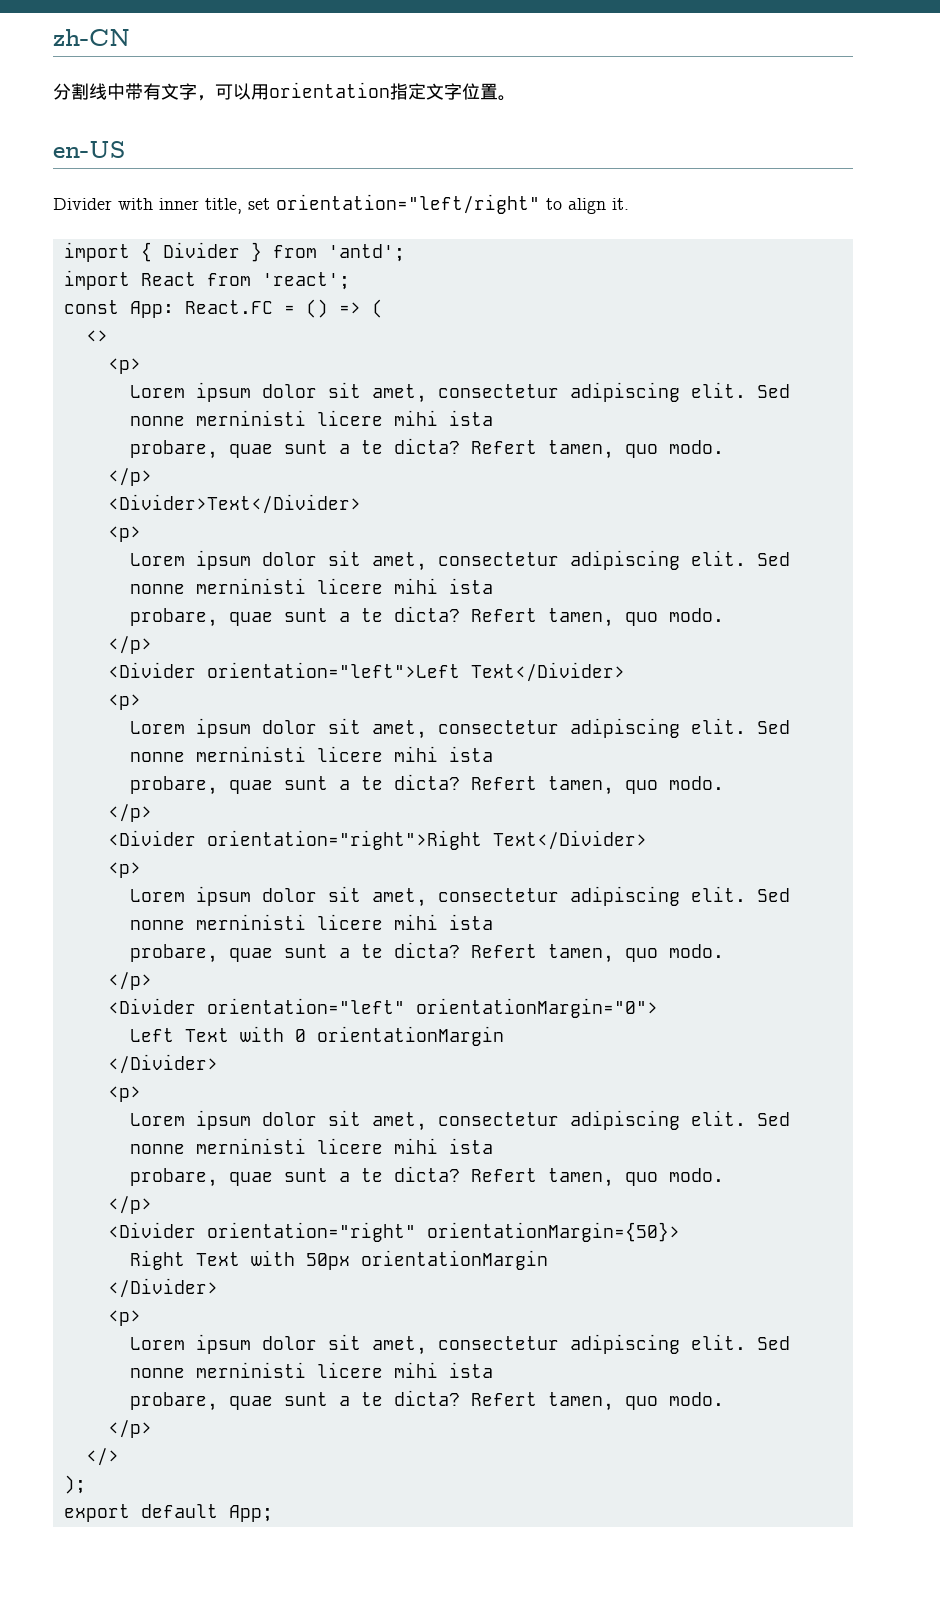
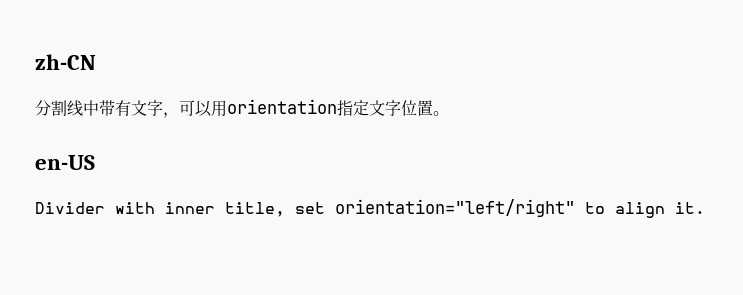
- import { Divider } from 'antd';
- import React from 'react';
- const App: React.FC = () => (
- <>
- <p>
- Lorem ipsum dolor sit amet, consectetur adipiscing elit. Sed nonne merninisti licere mihi ista
- probare, quae sunt a te dicta? Refert tamen, quo modo.
- </p>
- <Divider>Text</Divider>
- <p>
- Lorem ipsum dolor sit amet, consectetur adipiscing elit. Sed nonne merninisti licere mihi ista
- probare, quae sunt a te dicta? Refert tamen, quo modo.
- </p>
- <Divider orientation="left">Left Text</Divider>
- <p>
- Lorem ipsum dolor sit amet, consectetur adipiscing elit. Sed nonne merninisti licere mihi ista
- probare, quae sunt a te dicta? Refert tamen, quo modo.
- </p>
- <Divider orientation="right">Right Text</Divider>
- <p>
- Lorem ipsum dolor sit amet, consectetur adipiscing elit. Sed nonne merninisti licere mihi ista
- probare, quae sunt a te dicta? Refert tamen, quo modo.
- </p>
- <Divider orientation="left" orientationMargin="0">
- Left Text with 0 orientationMargin
- </Divider>
- <p>
- Lorem ipsum dolor sit amet, consectetur adipiscing elit. Sed nonne merninisti licere mihi ista
- probare, quae sunt a te dicta? Refert tamen, quo modo.
- </p>
- <Divider orientation="right" orientationMargin={50}>
- Right Text with 50px orientationMargin
- </Divider>
- <p>
- Lorem ipsum dolor sit amet, consectetur adipiscing elit. Sed nonne merninisti licere mihi ista
- probare, quae sunt a te dicta? Refert tamen, quo modo.
- </p>
- </>
- );
- export default App;

